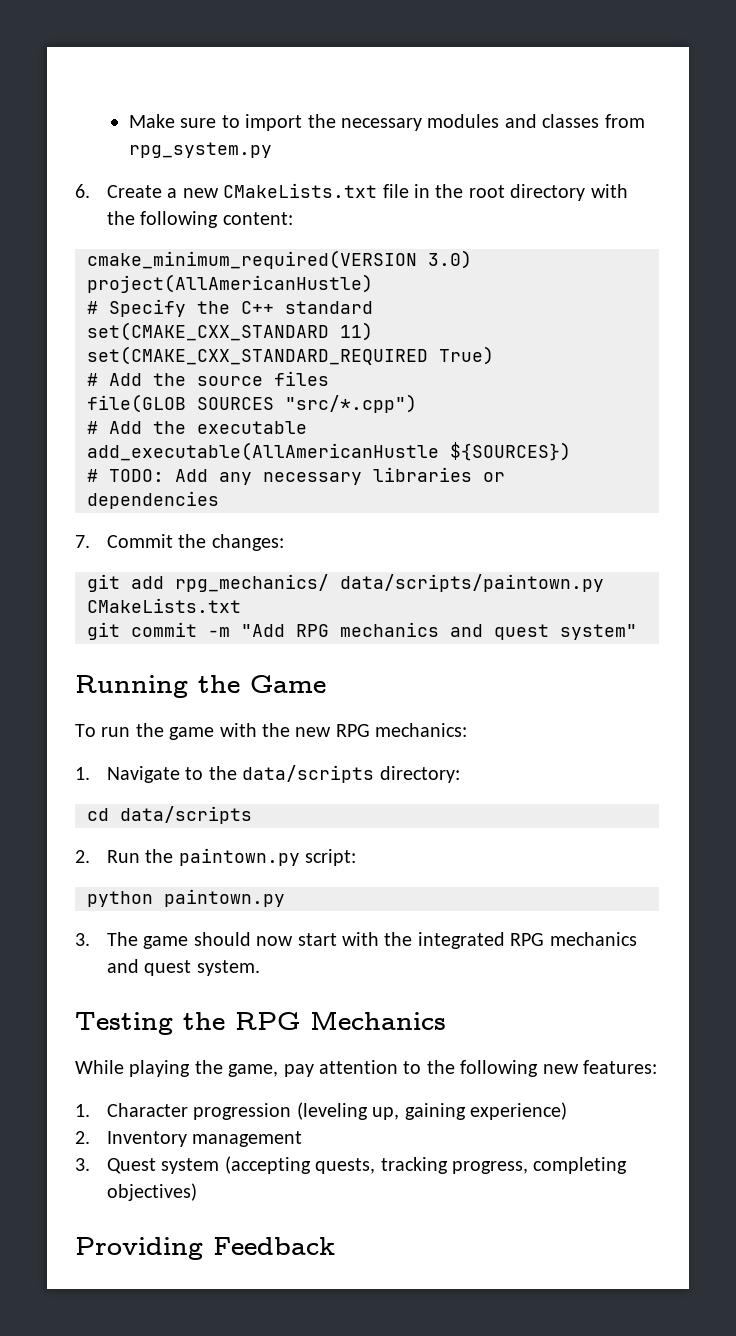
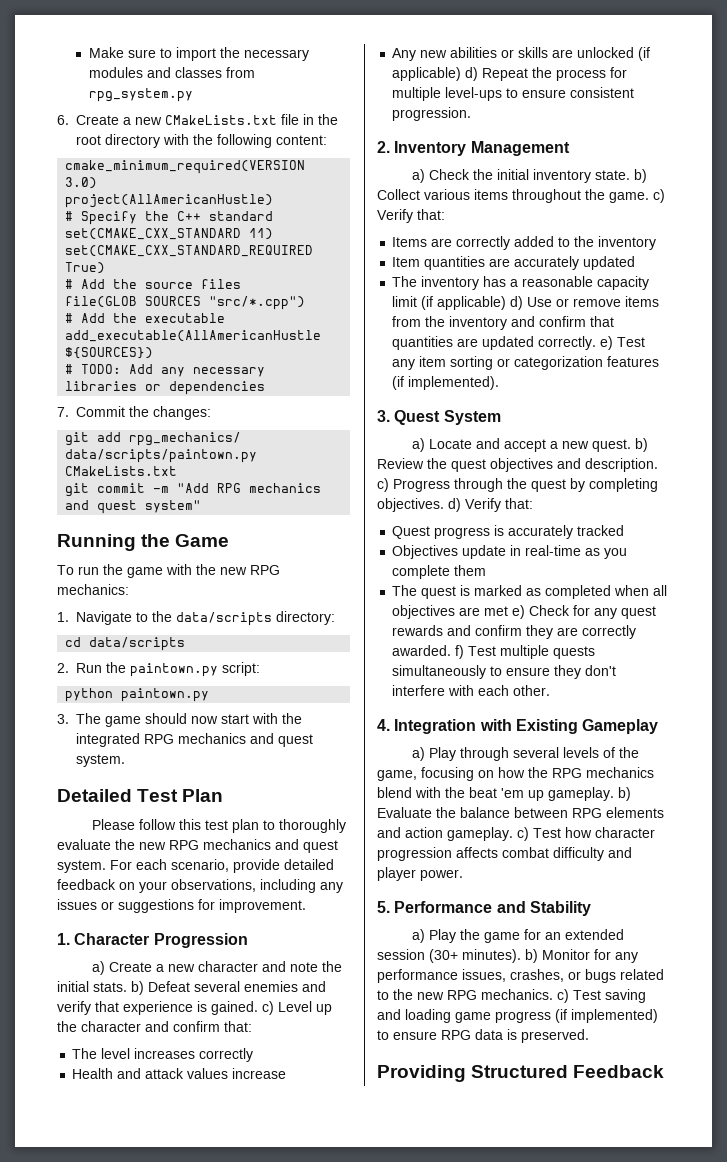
- Testing the RPG Mechanics
- While playing the game, pay attention to the following new features:
- 1. Character progression (leveling up, gaining experience)
- 2. Inventory management
- 3. Quest system (accepting quests, tracking progress, completing objectives)
+ Detailed Test Plan
+ Please follow this test plan to thoroughly evaluate the new RPG mechanics and quest system. For each scenario, provide detailed feedback on your observations, including any issues or suggestions for improvement.
+ 1. Character Progression
+ a) Create a new character and note the initial stats. b) Defeat several enemies and verify that experience is gained. c) Level up the character and confirm that:
+ The level increases correctly
+ Health and attack values increase
+ Any new abilities or skills are unlocked (if applicable) d) Repeat the process for multiple level-ups to ensure consistent progression.
+ 2. Inventory Management
+ a) Check the initial inventory state. b) Collect various items throughout the game. c) Verify that:
+ Items are correctly added to the inventory
+ Item quantities are accurately updated
+ The inventory has a reasonable capacity limit (if applicable) d) Use or remove items from the inventory and confirm that quantities are updated correctly. e) Test any item sorting or categorization features (if implemented).
+ 3. Quest System
+ a) Locate and accept a new quest. b) Review the quest objectives and description. c) Progress through the quest by completing objectives. d) Verify that:
+ Quest progress is accurately tracked
+ Objectives update in real-time as you complete them
+ The quest is marked as completed when all objectives are met e) Check for any quest rewards and confirm they are correctly awarded. f) Test multiple quests simultaneously to ensure they don't interfere with each other.
+ 4. Integration with Existing Gameplay
+ a) Play through several levels of the game, focusing on how the RPG mechanics blend with the beat 'em up gameplay. b) Evaluate the balance between RPG elements and action gameplay. c) Test how character progression affects combat difficulty and player power.
+ 5. Performance and Stability
+ a) Play the game for an extended session (30+ minutes). b) Monitor for any performance issues, crashes, or bugs related to the new RPG mechanics. c) Test saving and loading game progress (if implemented) to ensure RPG data is preserved.
- Providing Feedback
+ Providing Structured Feedback

